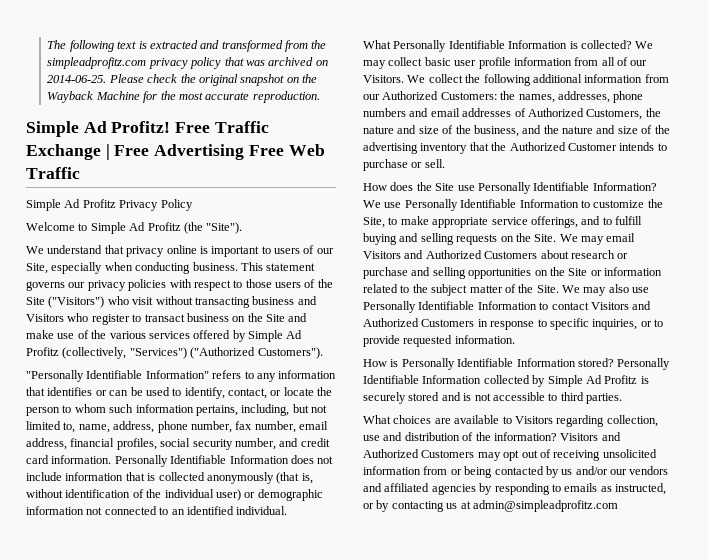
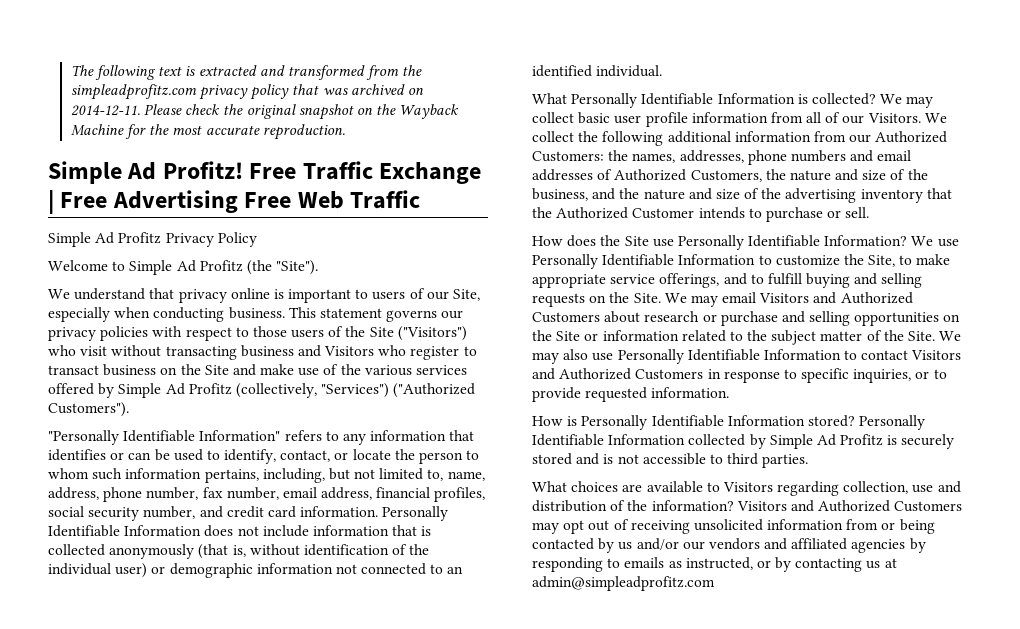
- The following text is extracted and transformed from the simpleadprofitz.com privacy policy that was archived on 2014-06-25.
+ The following text is extracted and transformed from the simpleadprofitz.com privacy policy that was archived on 2014-12-11.

